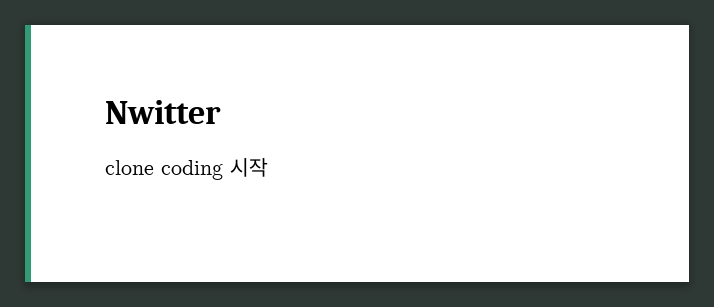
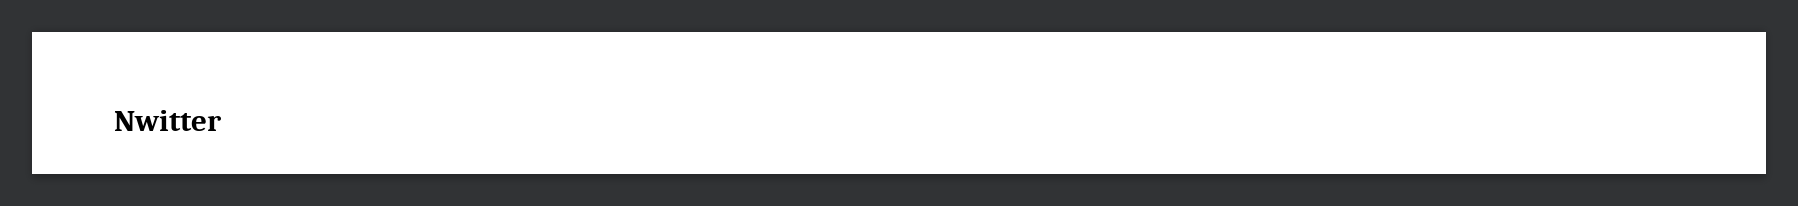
- clone coding 시작

